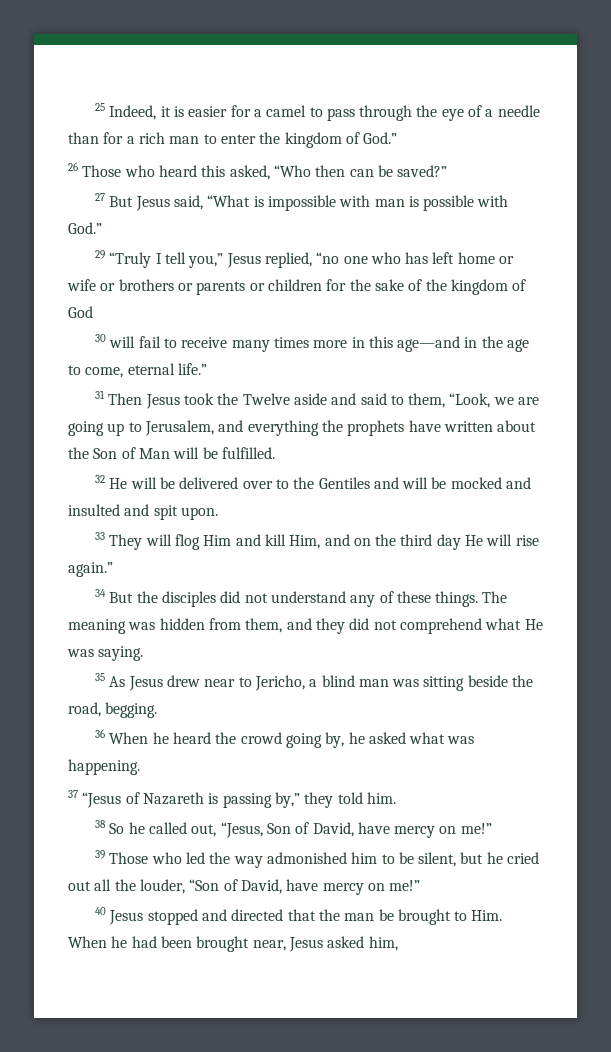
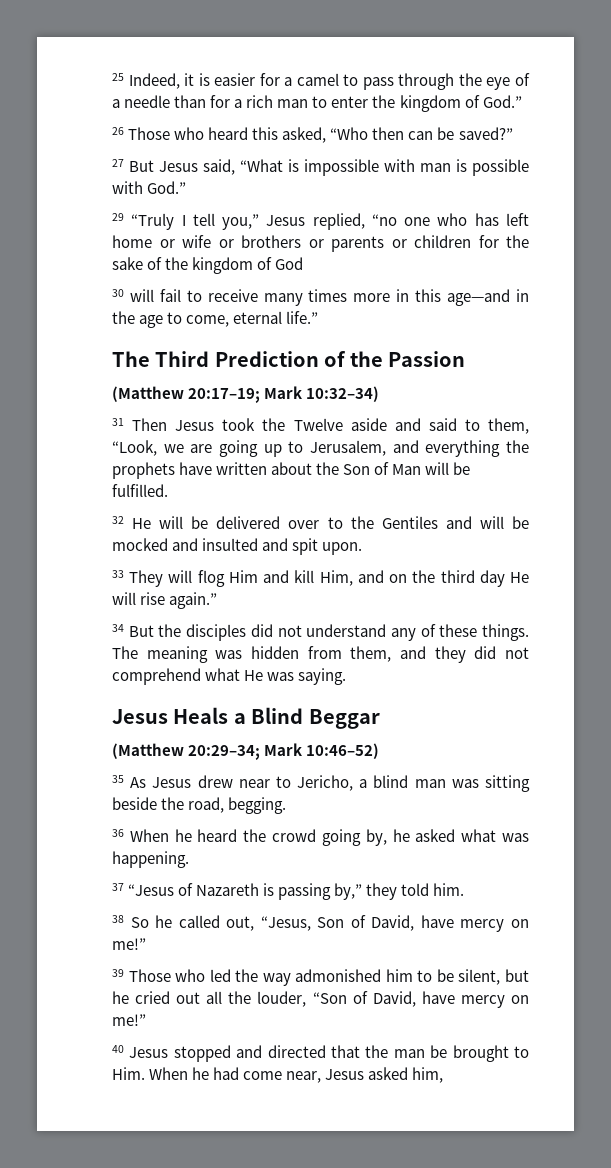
+ The Third Prediction of the Passion
+ (Matthew 20:17–19; Mark 10:32–34)
+ Jesus Heals a Blind Beggar
+ (Matthew 20:29–34; Mark 10:46–52)
- 40 Jesus stopped and directed that the man be brought to Him. When he had been brought near, Jesus asked him,
+ 40 Jesus stopped and directed that the man be brought to Him. When he had come near, Jesus asked him,

